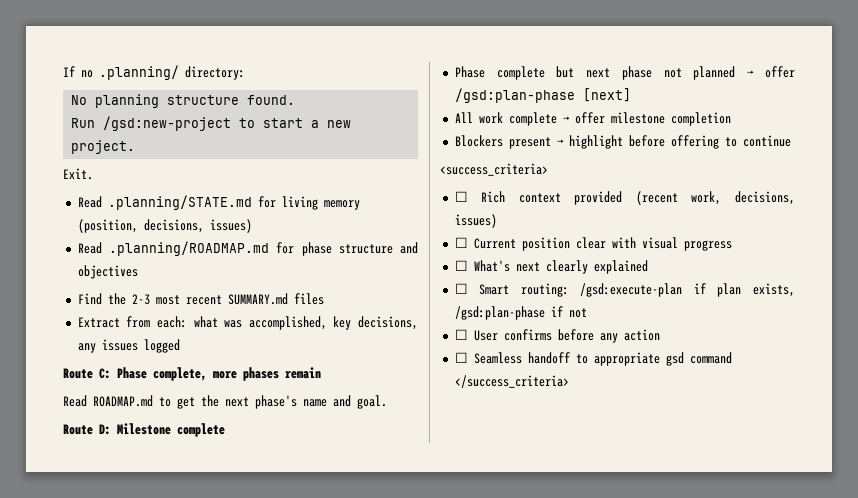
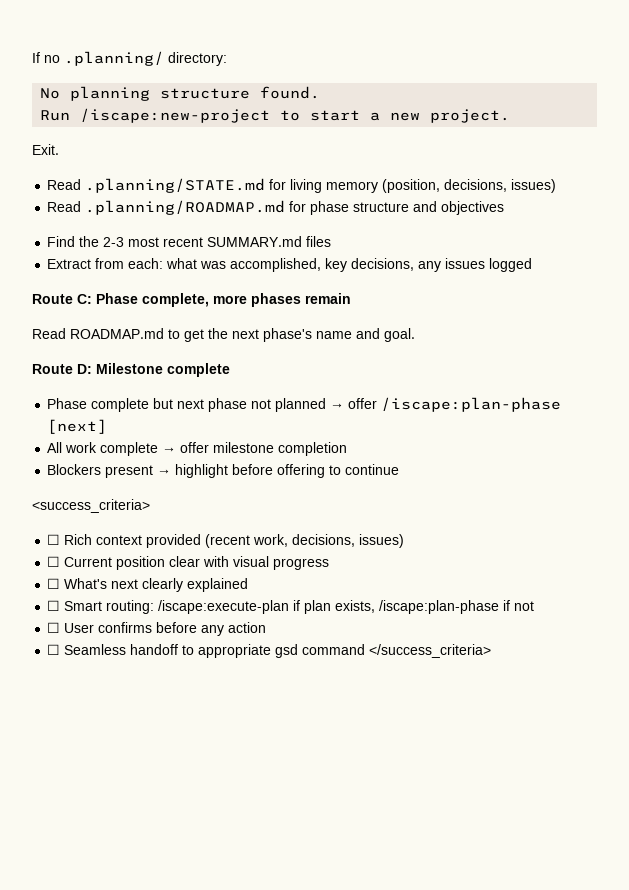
- Run /gsd:new-project to start a new project.
+ Run /iscape:new-project to start a new project.
- Phase complete but next phase not planned → offer /gsd:plan-phase [next]
+ Phase complete but next phase not planned → offer /iscape:plan-phase [next]
- ☐ Smart routing: /gsd:execute-plan if plan exists, /gsd:plan-phase if not
+ ☐ Smart routing: /iscape:execute-plan if plan exists, /iscape:plan-phase if not

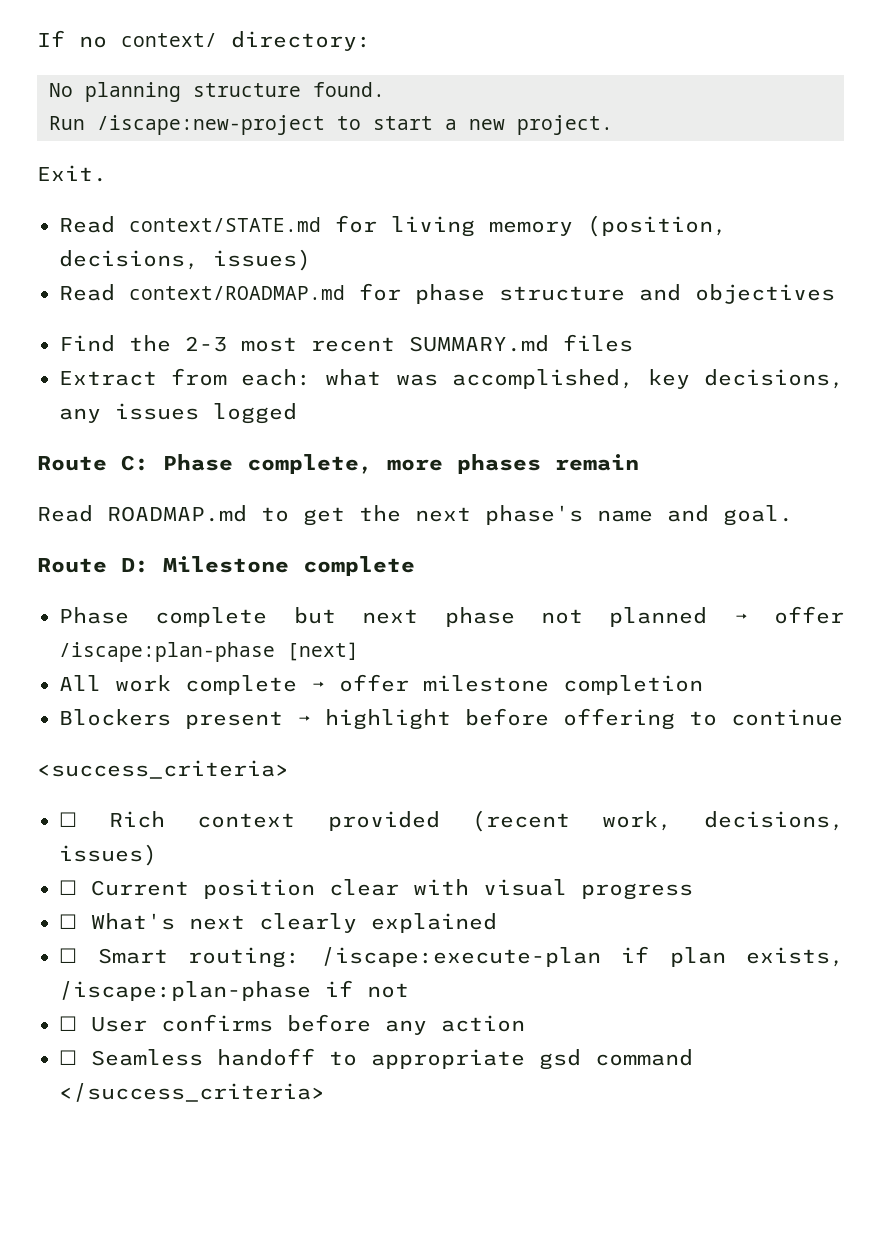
- If no .planning/ directory:
+ If no context/ directory:
- Read .planning/STATE.md for living memory (position, decisions, issues)
+ Read context/STATE.md for living memory (position, decisions, issues)
- Read .planning/ROADMAP.md for phase structure and objectives
+ Read context/ROADMAP.md for phase structure and objectives

